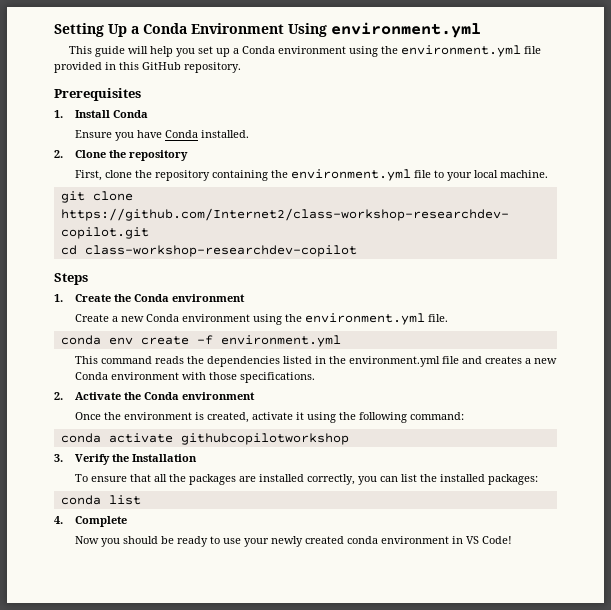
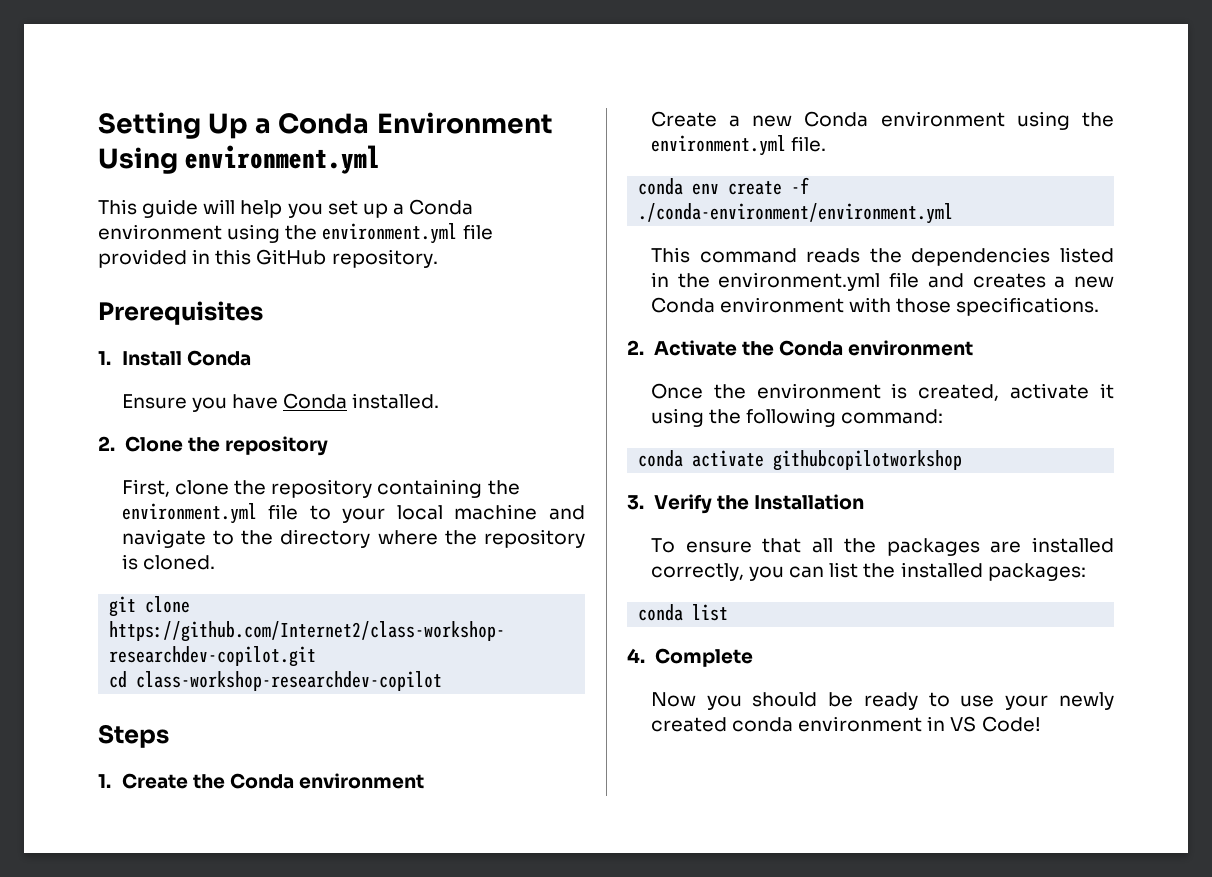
- First, clone the repository containing the environment.yml file to your local machine.
+ First, clone the repository containing the environment.yml file to your local machine and navigate to the directory where the repository is cloned.
- conda env create -f environment.yml
+ conda env create -f ./conda-environment/environment.yml

